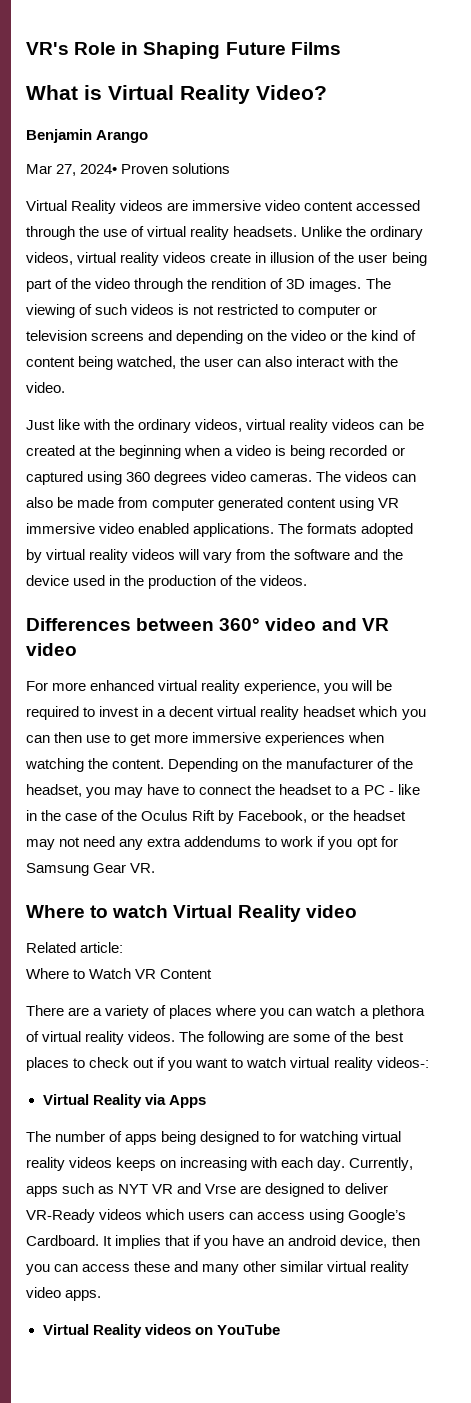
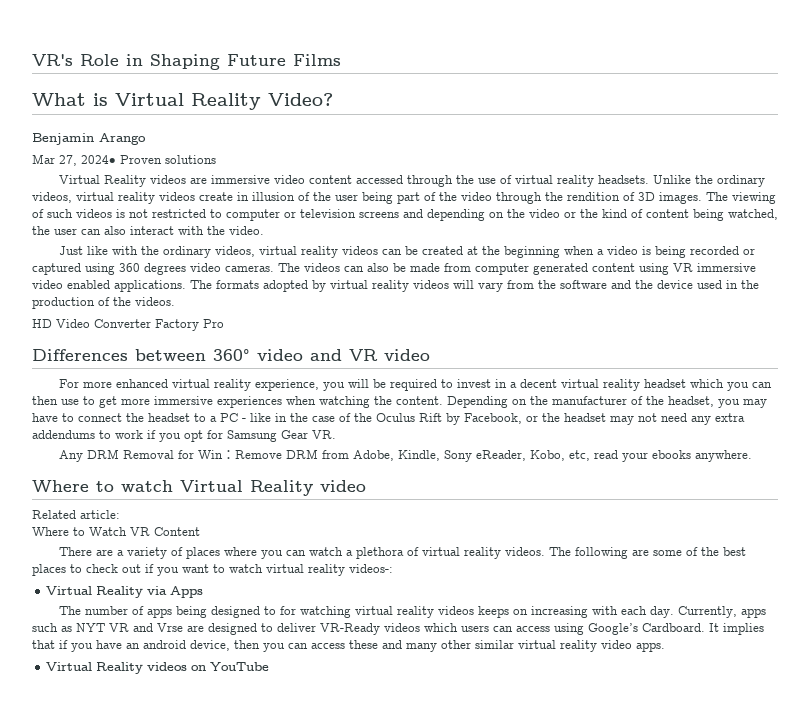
+ HD Video Converter Factory Pro
+ Any DRM Removal for Win：Remove DRM from Adobe, Kindle, Sony eReader, Kobo, etc, read your ebooks anywhere.

